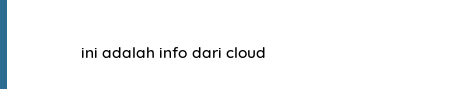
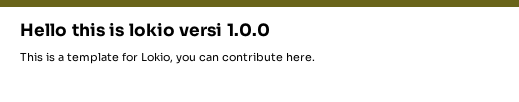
- ini adalah info dari cloud
+ Hello this is lokio versi 1.0.0
+ This is a template for Lokio, you can contribute here.

